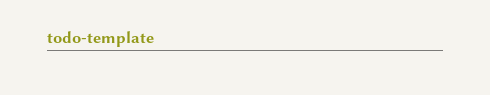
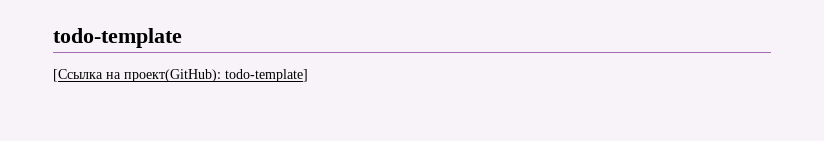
+ [Ссылка на проект(GitHub): todo-template]

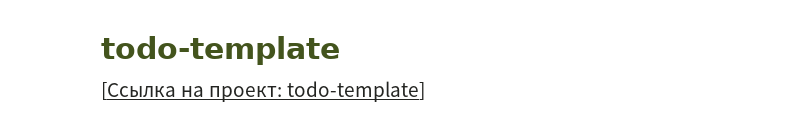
- [Ссылка на проект(GitHub): todo-template]
+ [Ссылка на проект: todo-template]

